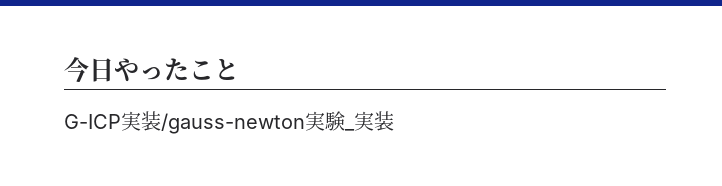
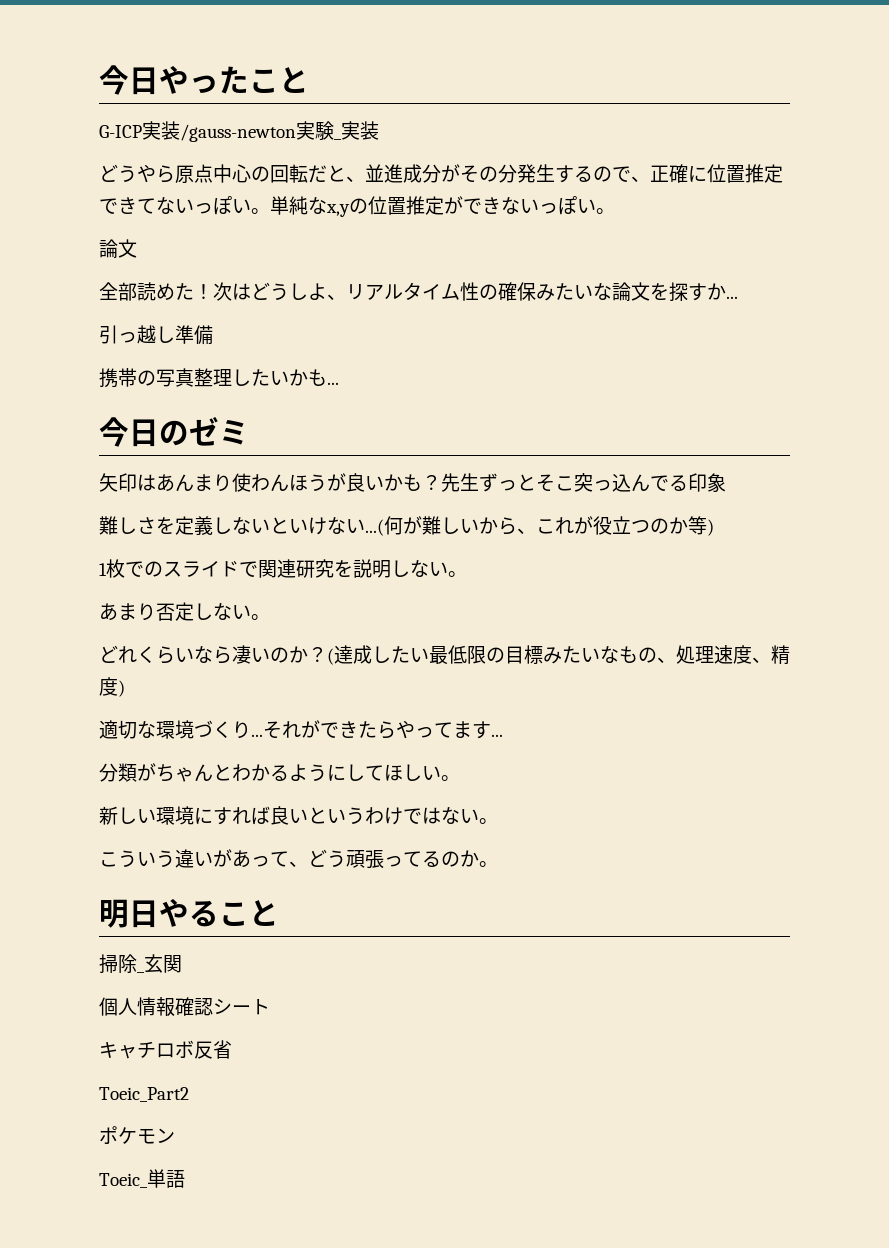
+ どうやら原点中心の回転だと、並進成分がその分発生するので、正確に位置推定できてないっぽい。単純なx,yの位置推定ができないっぽい。
+ 論文
+ 全部読めた！次はどうしよ、リアルタイム性の確保みたいな論文を探すか...
+ 引っ越し準備
+ 携帯の写真整理したいかも...
+ 今日のゼミ
+ 矢印はあんまり使わんほうが良いかも？先生ずっとそこ突っ込んでる印象
+ 難しさを定義しないといけない...(何が難しいから、これが役立つのか等)
+ 1枚でのスライドで関連研究を説明しない。
+ あまり否定しない。
+ どれくらいなら凄いのか？(達成したい最低限の目標みたいなもの、処理速度、精度)
+ 適切な環境づくり...それができたらやってます...
+ 分類がちゃんとわかるようにしてほしい。
+ 新しい環境にすれば良いというわけではない。
+ こういう違いがあって、どう頑張ってるのか。
+ 明日やること
+ 掃除_玄関
+ 個人情報確認シート
+ キャチロボ反省
+ Toeic_Part2
+ ポケモン
+ Toeic_単語

